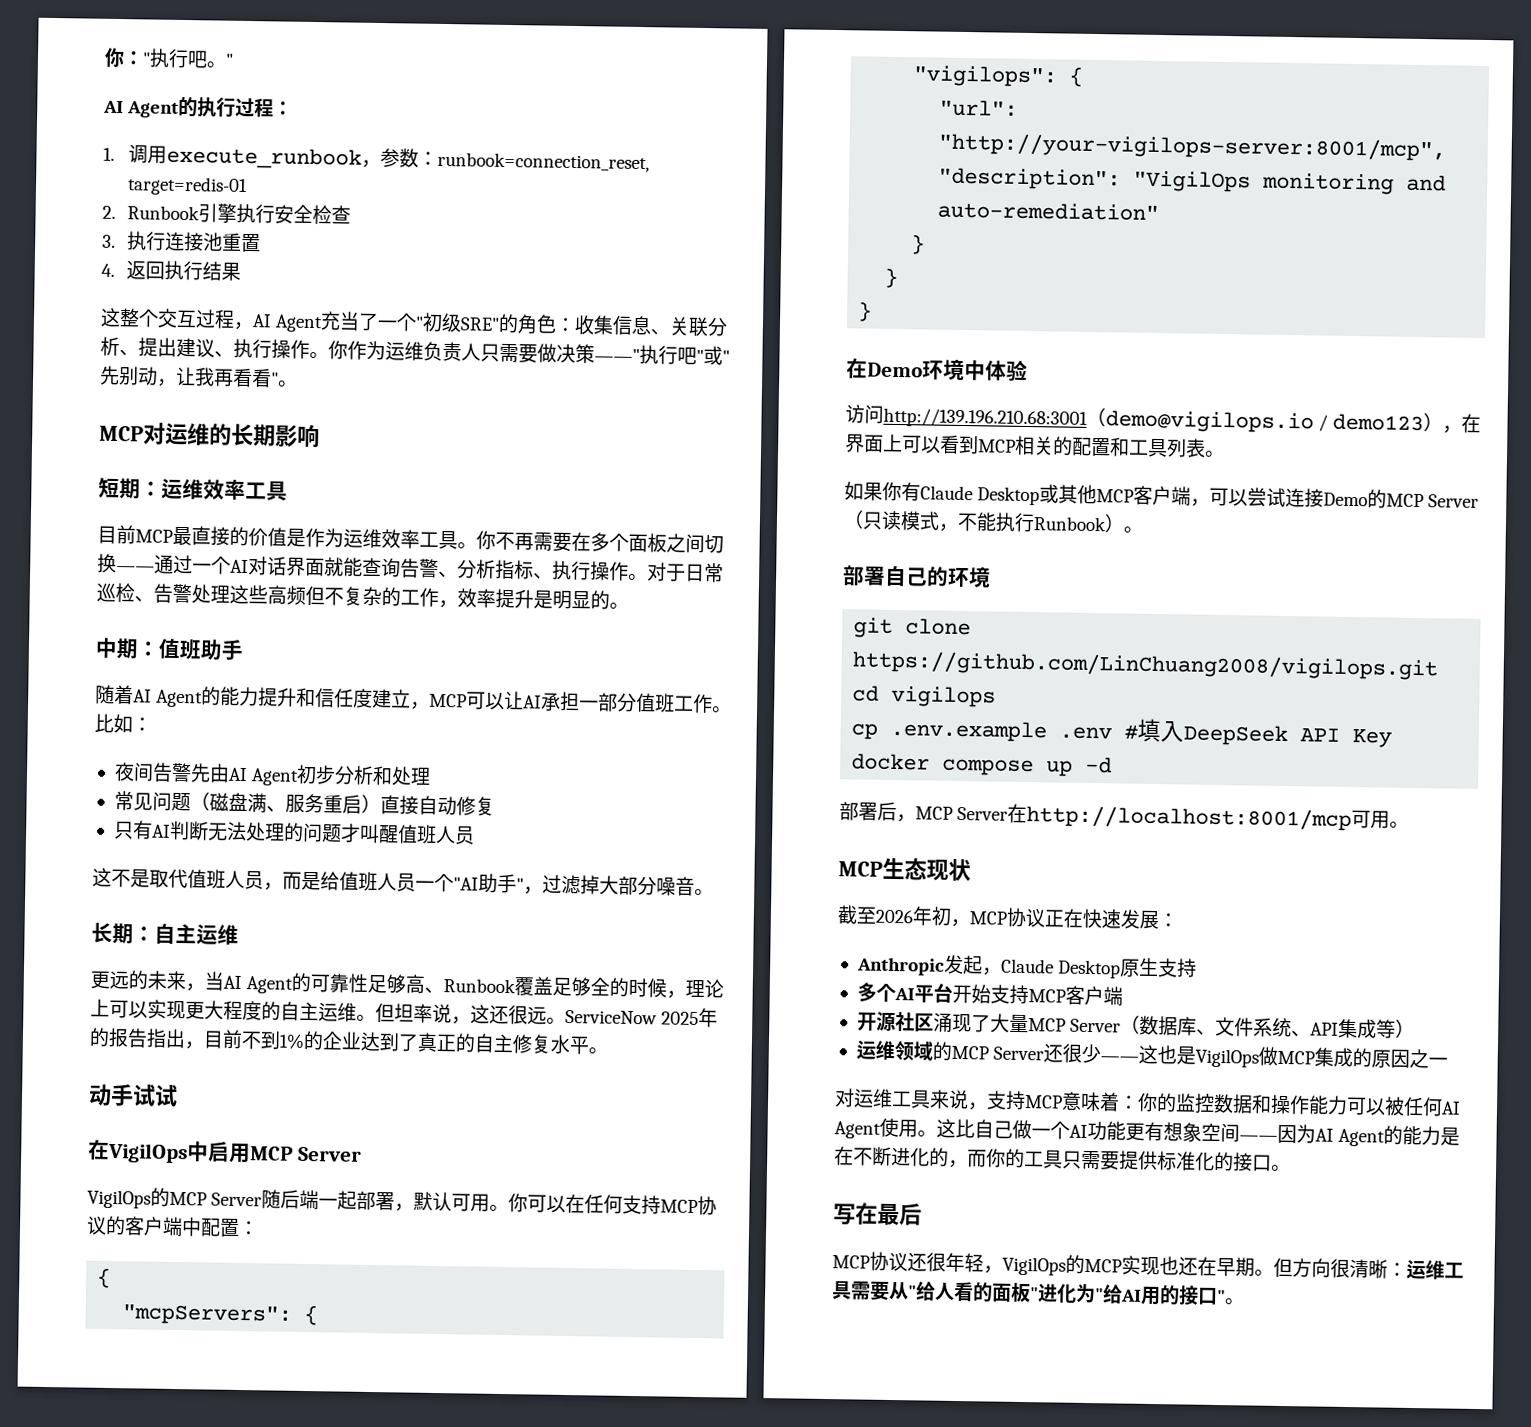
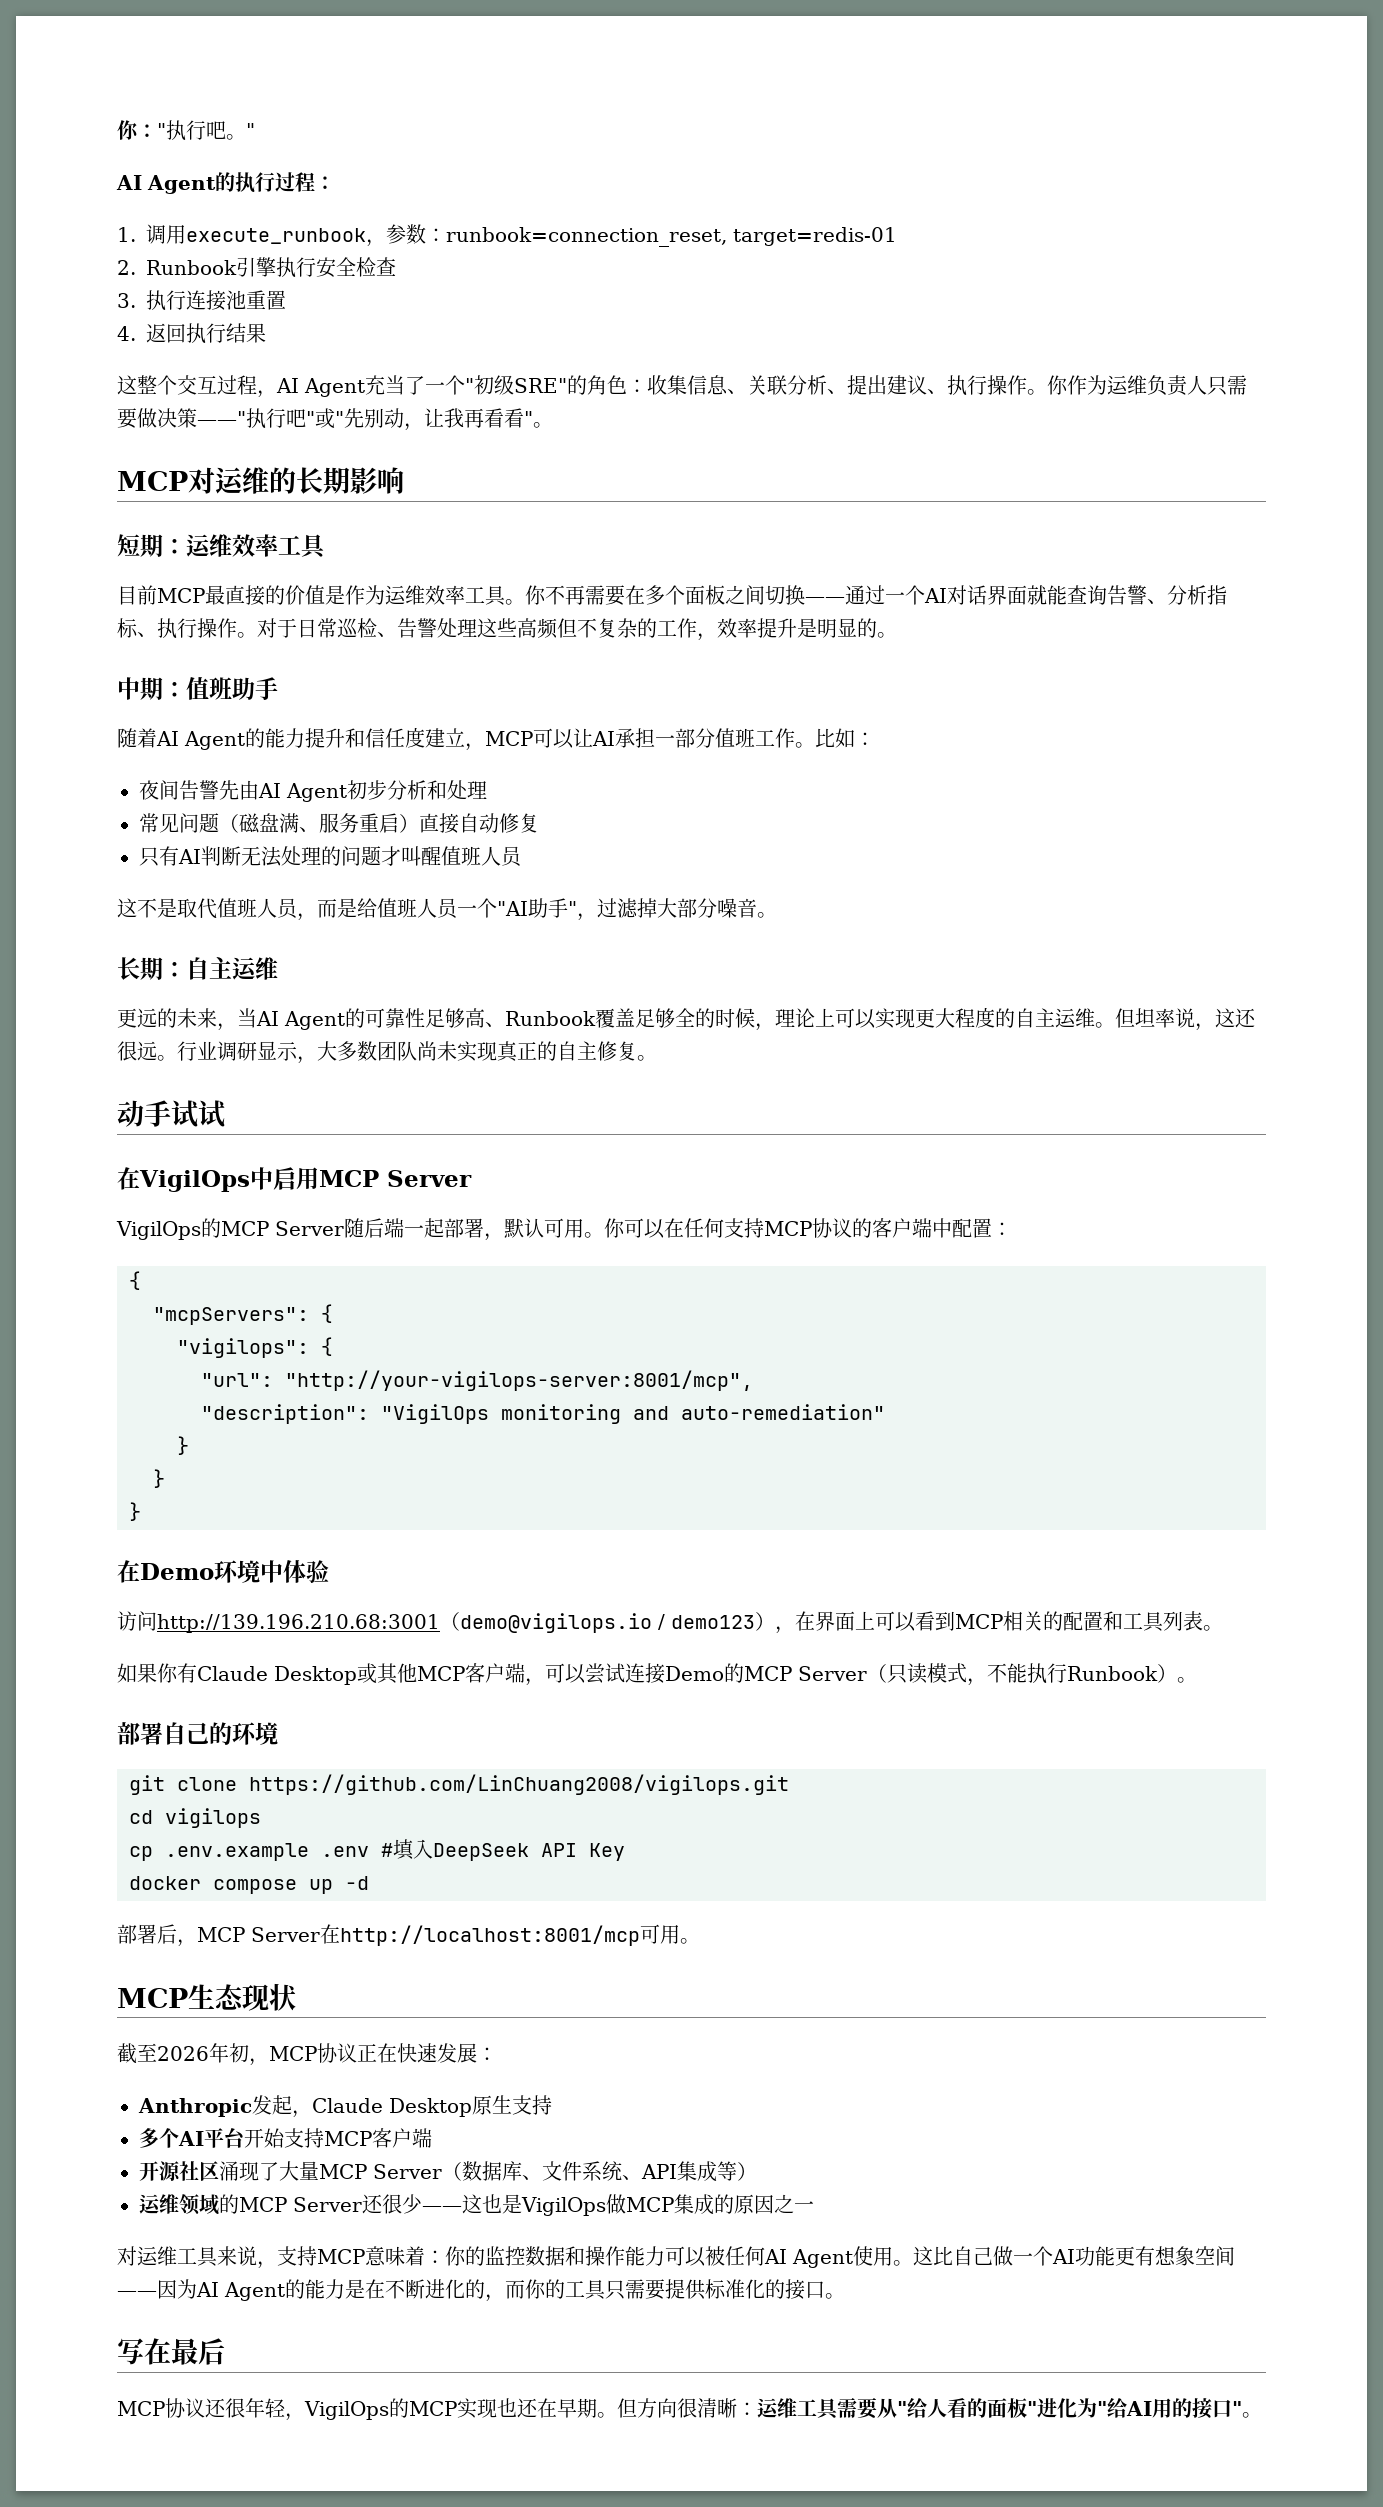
- ServiceNow 2025年的报告指出，目前不到1%的企业达到了真正的自主修复水平。
+ 行业调研显示，大多数团队尚未实现真正的自主修复。

